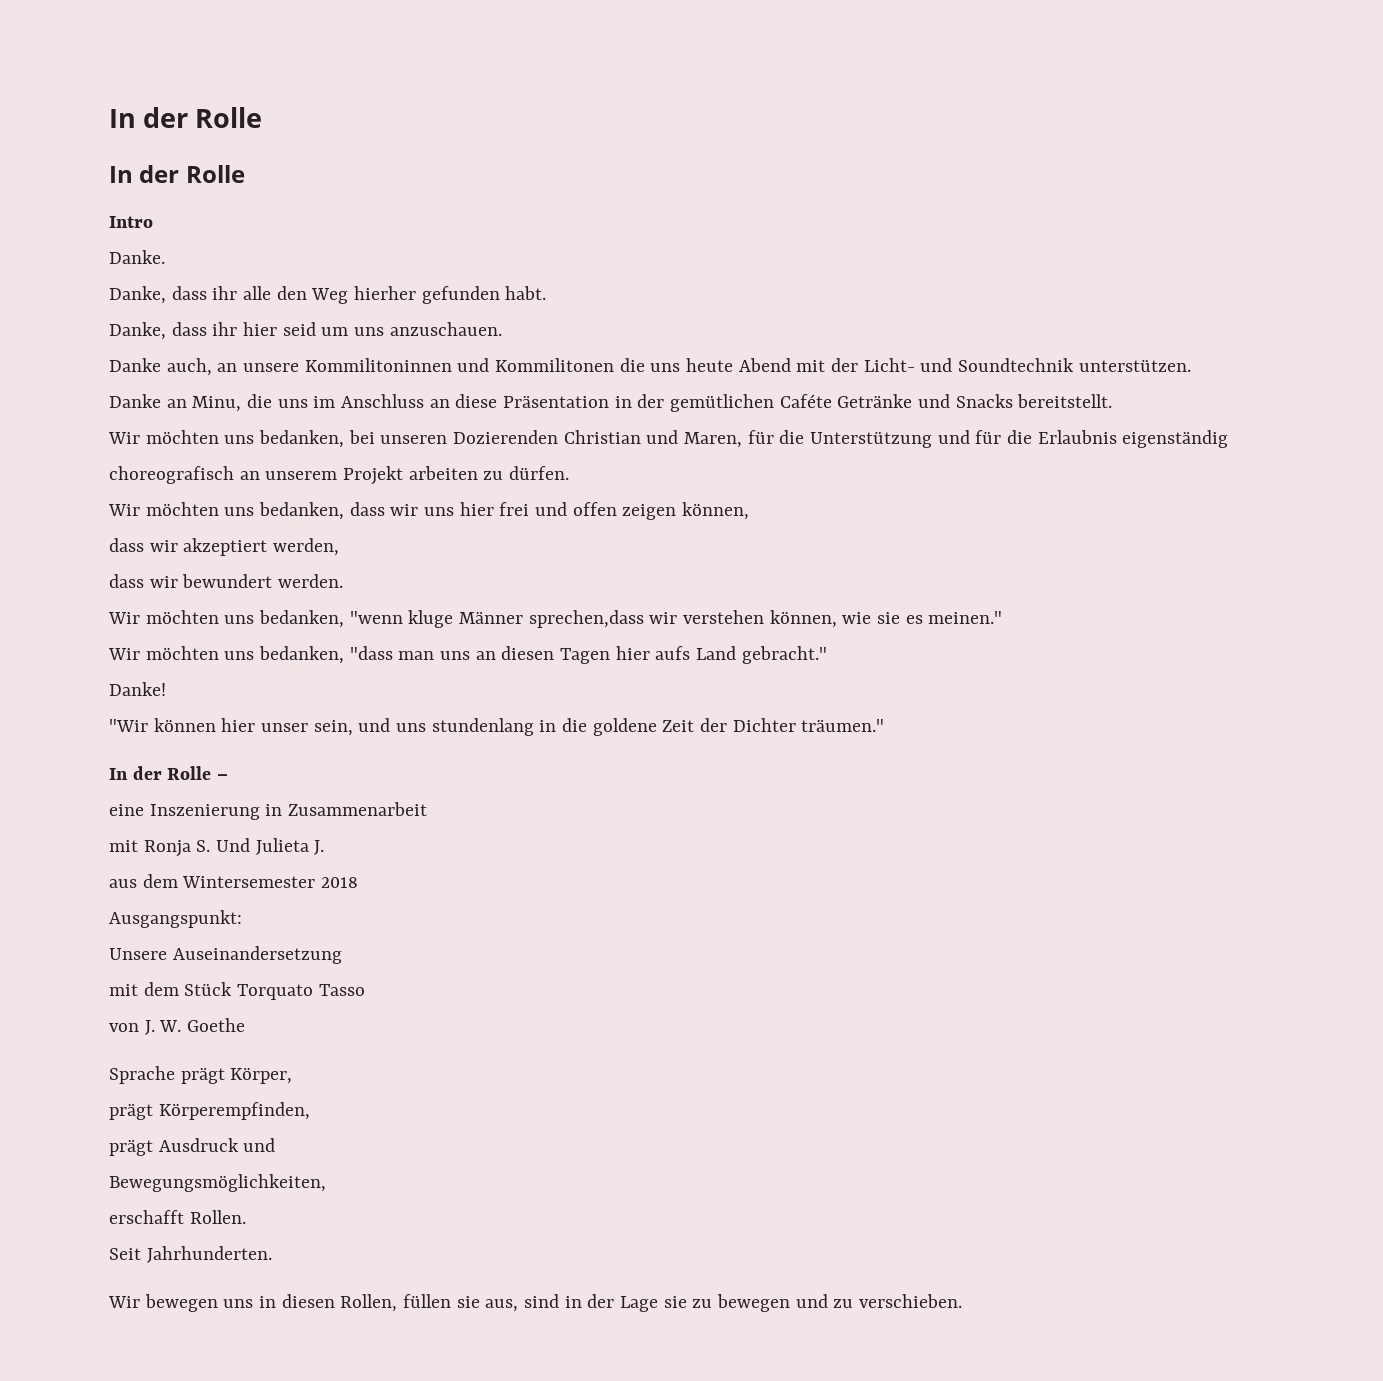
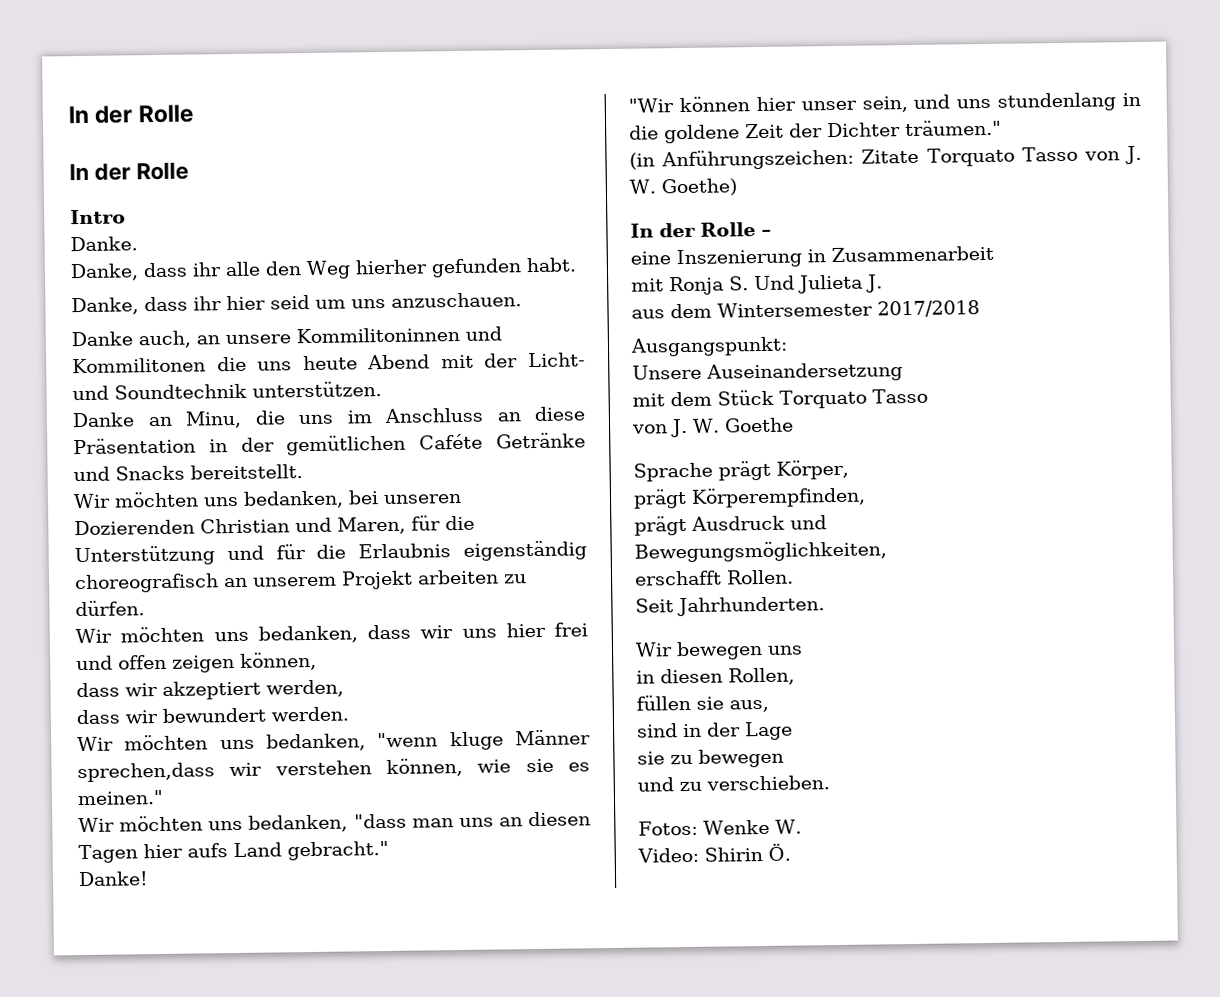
+ (in Anführungszeichen: Zitate Torquato Tasso von J. W. Goethe)
- aus dem Wintersemester 2018
+ aus dem Wintersemester 2017/2018
- Wir bewegen uns in diesen Rollen, füllen sie aus, sind in der Lage sie zu bewegen und zu verschieben.
+ Wir bewegen uns
+ in diesen Rollen,
+ füllen sie aus,
+ sind in der Lage
+ sie zu bewegen
+ und zu verschieben.
+ Fotos: Wenke W.
+ Video: Shirin Ö.

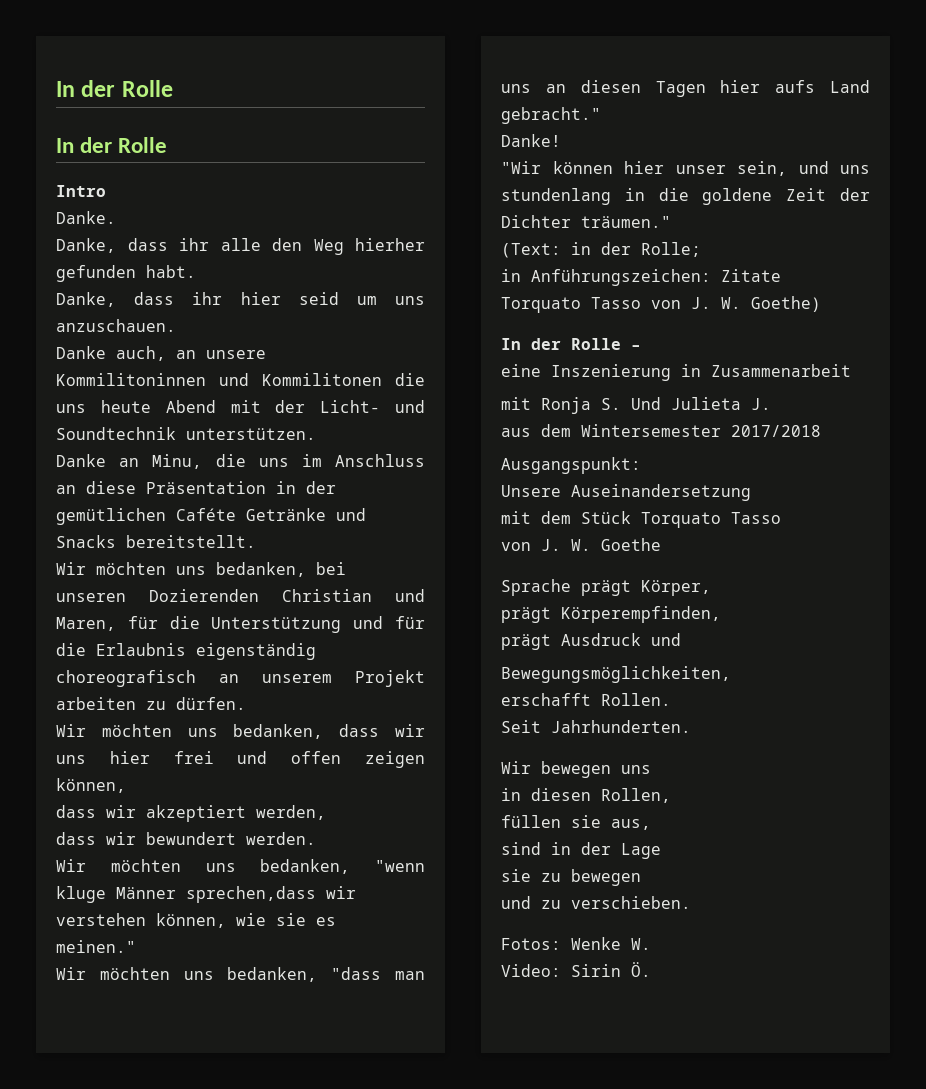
- (in Anführungszeichen: Zitate Torquato Tasso von J. W. Goethe)
+ (Text: in der Rolle;
+ in Anführungszeichen: Zitate Torquato Tasso von J. W. Goethe)
- Video: Shirin Ö.
+ Video: Sirin Ö.

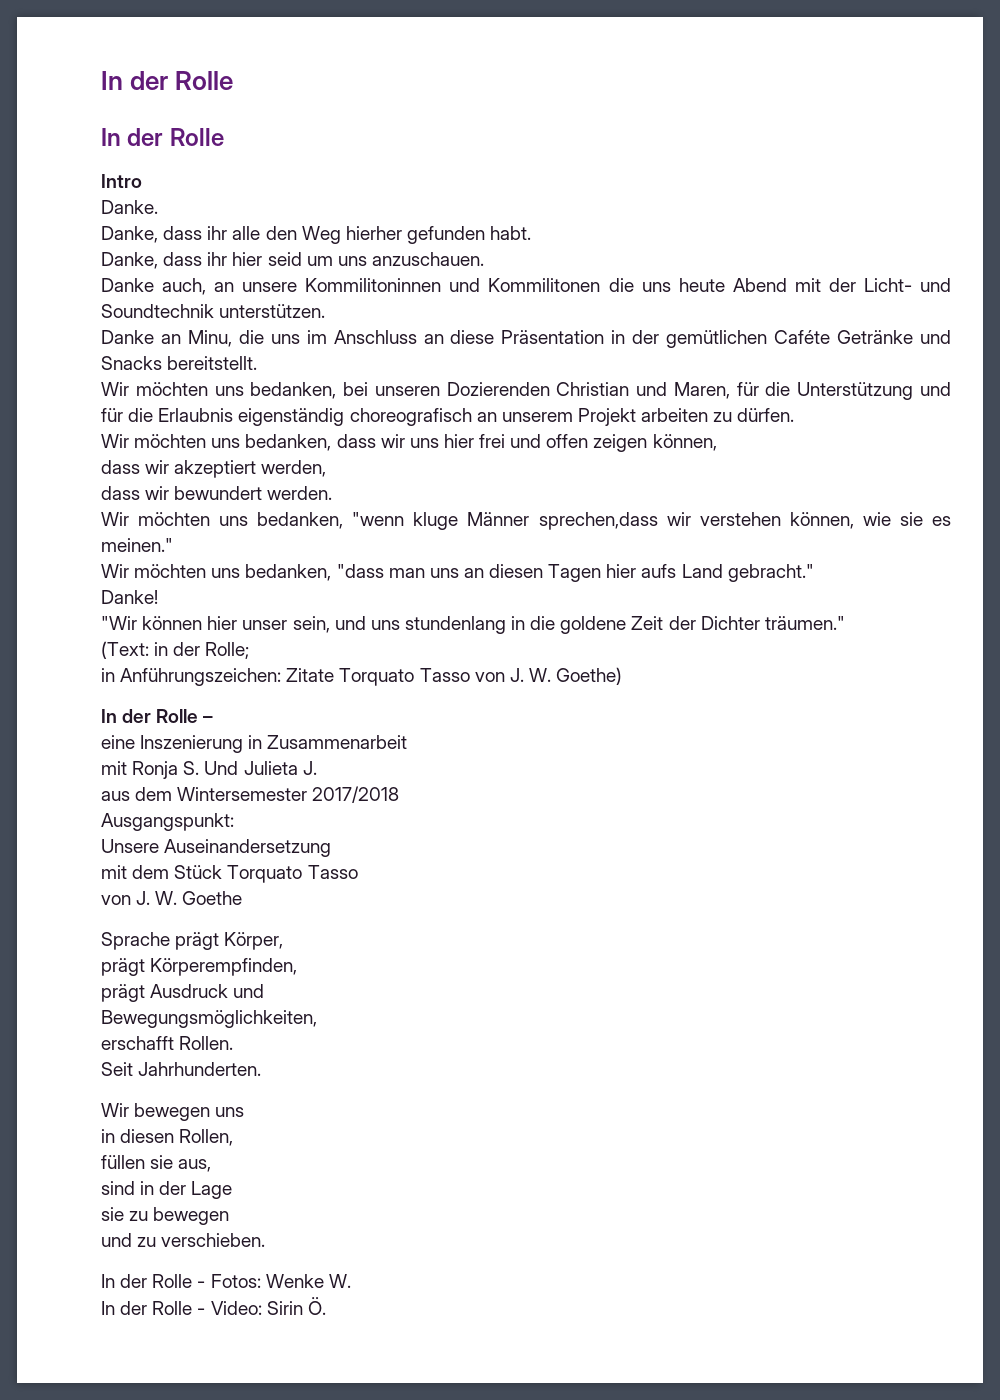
- Fotos: Wenke W.
+ In der Rolle - Fotos: Wenke W.
- Video: Sirin Ö.
+ In der Rolle - Video: Sirin Ö.

